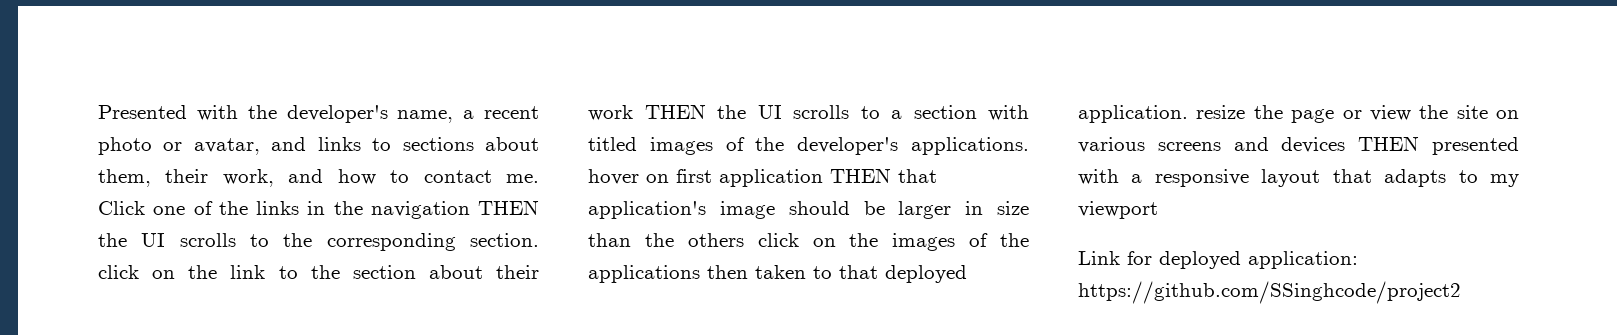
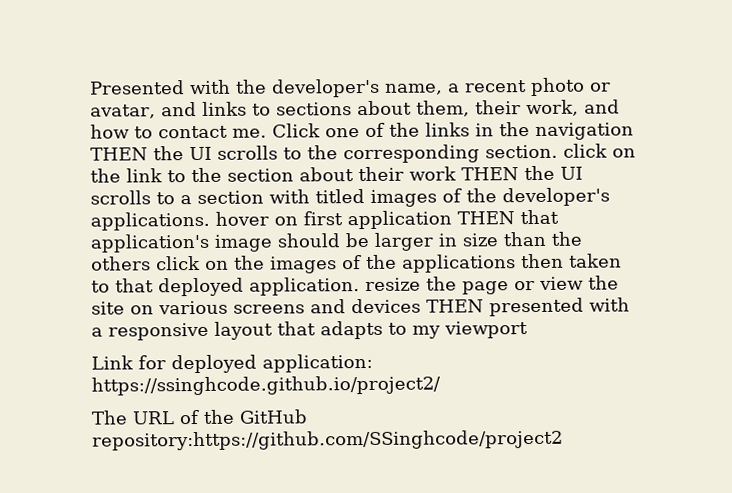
- Link for deployed application: https://github.com/SSinghcode/project2
+ Link for deployed application: https://ssinghcode.github.io/project2/
+ The URL of the GitHub repository:https://github.com/SSinghcode/project2

